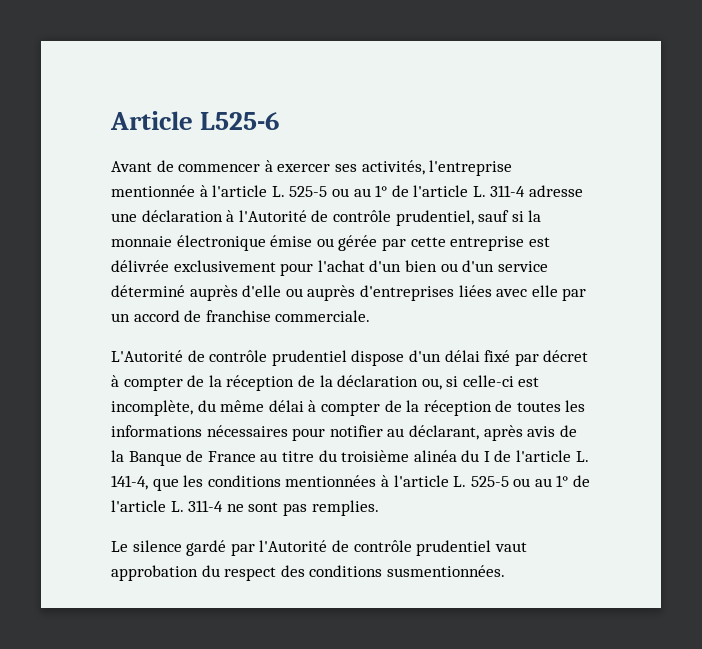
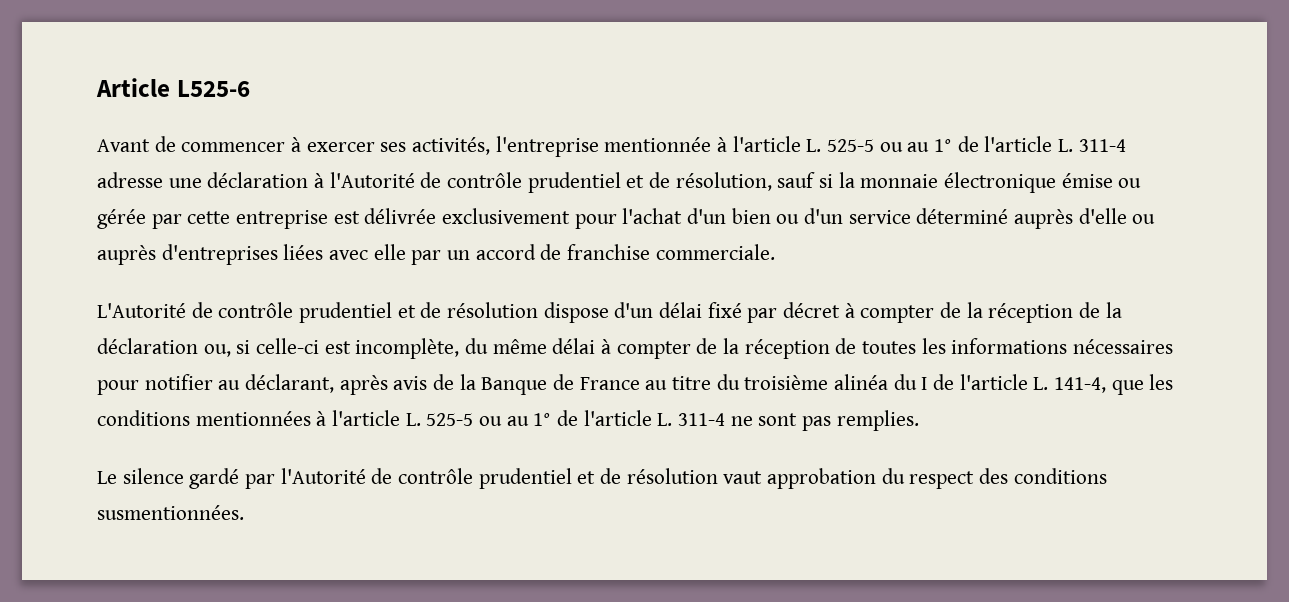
- Avant de commencer à exercer ses activités, l'entreprise mentionnée à l'article L. 525-5 ou au 1° de l'article L. 311-4 adresse une déclaration à l'Autorité de contrôle prudentiel, sauf si la monnaie électronique émise ou gérée par cette entreprise est délivrée exclusivement pour l'achat d'un bien ou d'un service déterminé auprès d'elle ou auprès d'entreprises liées avec elle par un accord de franchise commerciale.
+ Avant de commencer à exercer ses activités, l'entreprise mentionnée à l'article L. 525-5 ou au 1° de l'article L. 311-4 adresse une déclaration à l'Autorité de contrôle prudentiel et de résolution, sauf si la monnaie électronique émise ou gérée par cette entreprise est délivrée exclusivement pour l'achat d'un bien ou d'un service déterminé auprès d'elle ou auprès d'entreprises liées avec elle par un accord de franchise commerciale.
- L'Autorité de contrôle prudentiel dispose d'un délai fixé par décret à compter de la réception de la déclaration ou, si celle-ci est incomplète, du même délai à compter de la réception de toutes les informations nécessaires pour notifier au déclarant, après avis de la Banque de France au titre du troisième alinéa du I de l'article L. 141-4, que les conditions mentionnées à l'article L. 525-5 ou au 1° de l'article L. 311-4 ne sont pas remplies.
+ L'Autorité de contrôle prudentiel et de résolution dispose d'un délai fixé par décret à compter de la réception de la déclaration ou, si celle-ci est incomplète, du même délai à compter de la réception de toutes les informations nécessaires pour notifier au déclarant, après avis de la Banque de France au titre du troisième alinéa du I de l'article L. 141-4, que les conditions mentionnées à l'article L. 525-5 ou au 1° de l'article L. 311-4 ne sont pas remplies.
- Le silence gardé par l'Autorité de contrôle prudentiel vaut approbation du respect des conditions susmentionnées.
+ Le silence gardé par l'Autorité de contrôle prudentiel et de résolution vaut approbation du respect des conditions susmentionnées.

